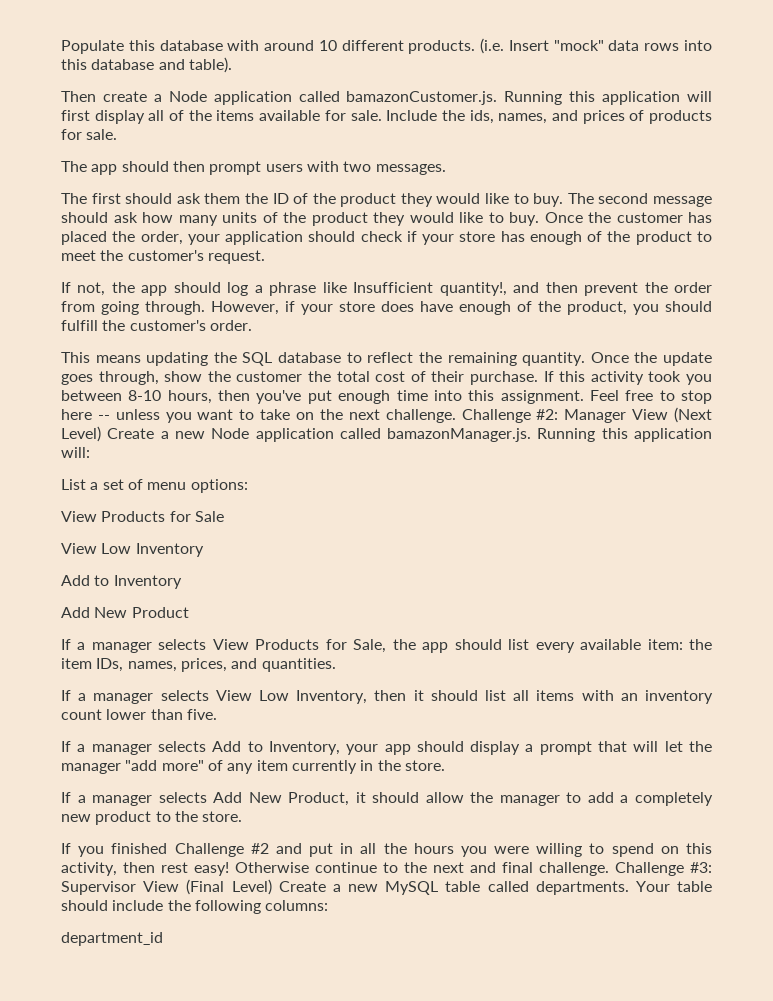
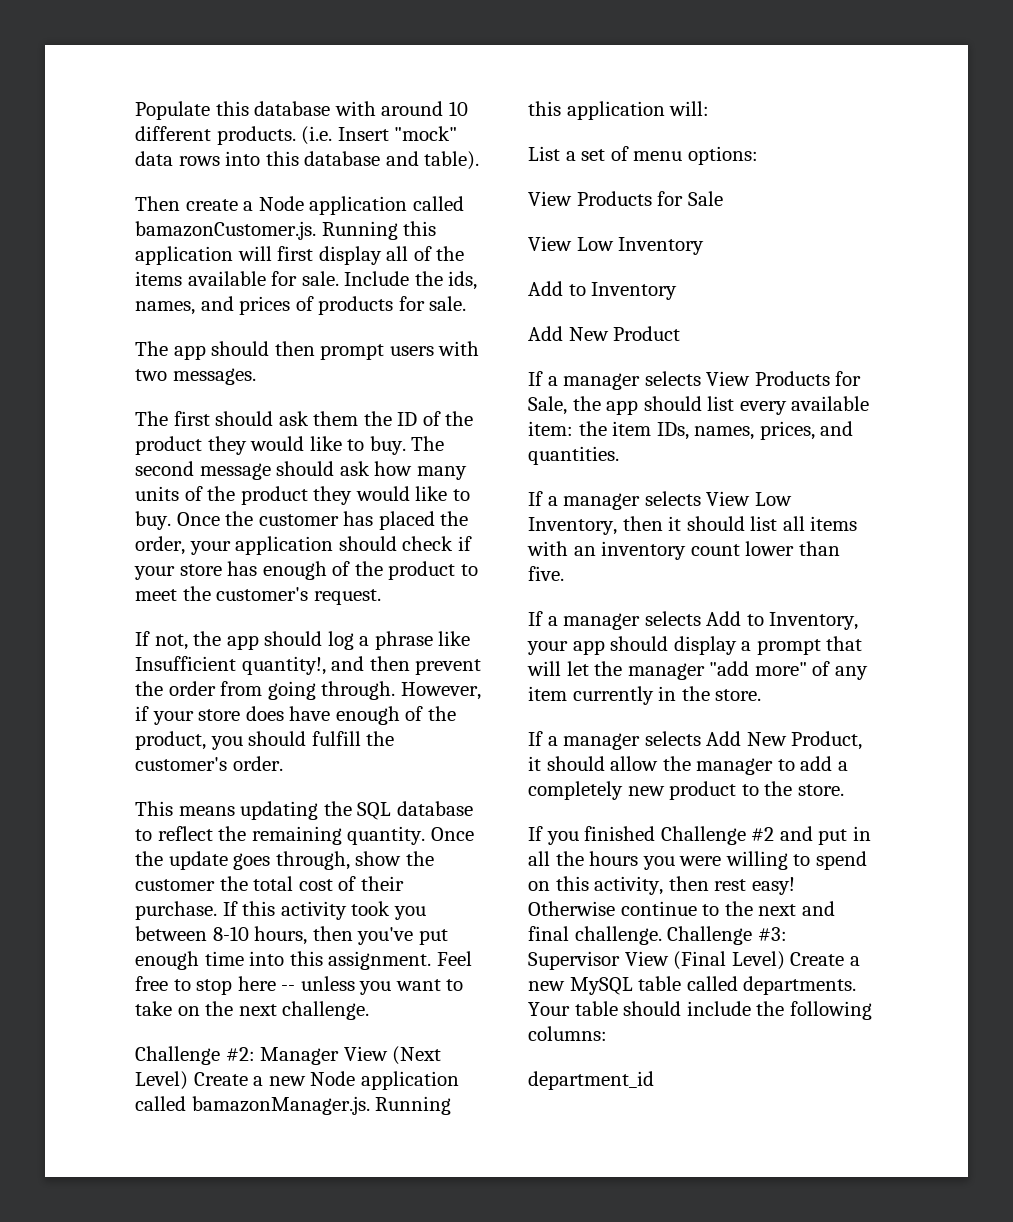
- Feel free to stop here -- unless you want to take on the next challenge. Challenge #2: Manager View (Next Level) Create a new Node application called bamazonManager.js. Running this application will:
+ Feel free to stop here -- unless you want to take on the next challenge.
+ Challenge #2: Manager View (Next Level) Create a new Node application called bamazonManager.js. Running this application will:

